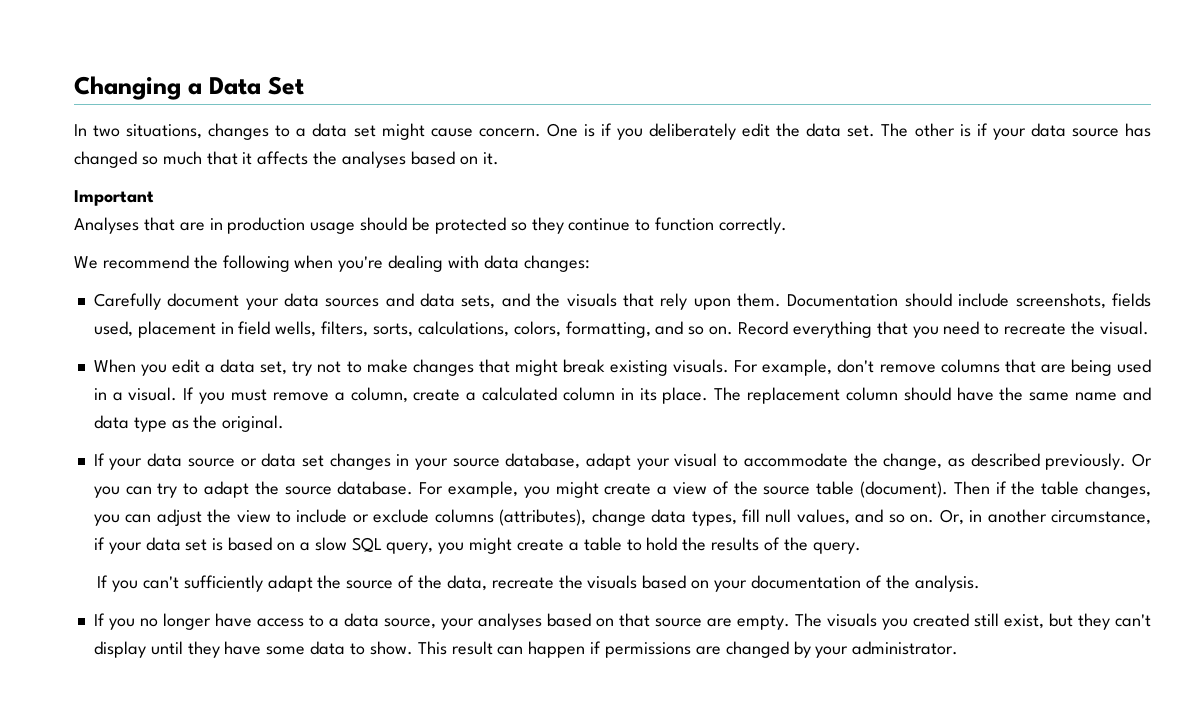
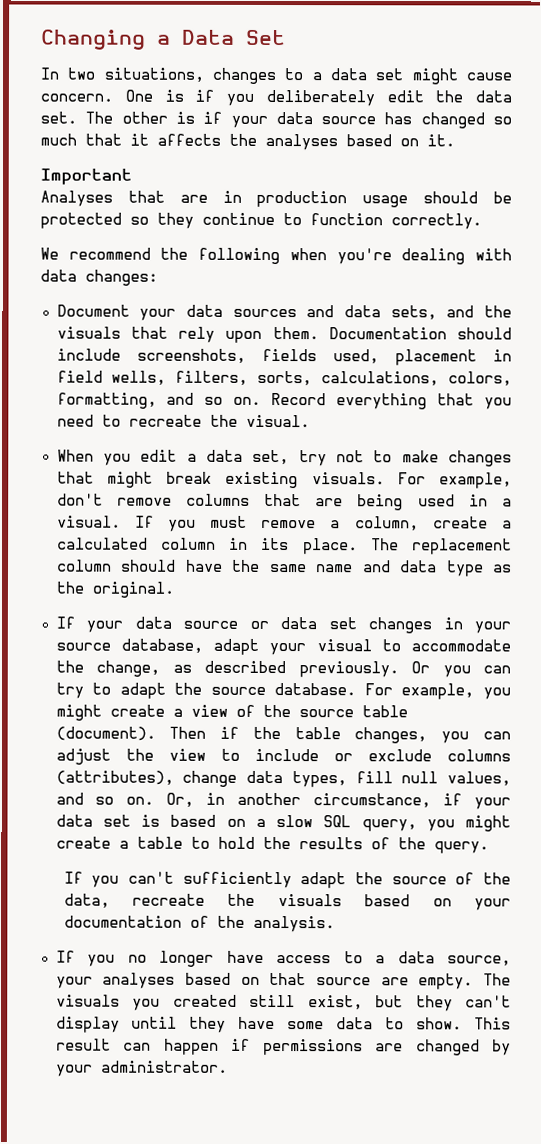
- Carefully document your data sources and data sets, and the visuals that rely upon them.
+ Document your data sources and data sets, and the visuals that rely upon them.

